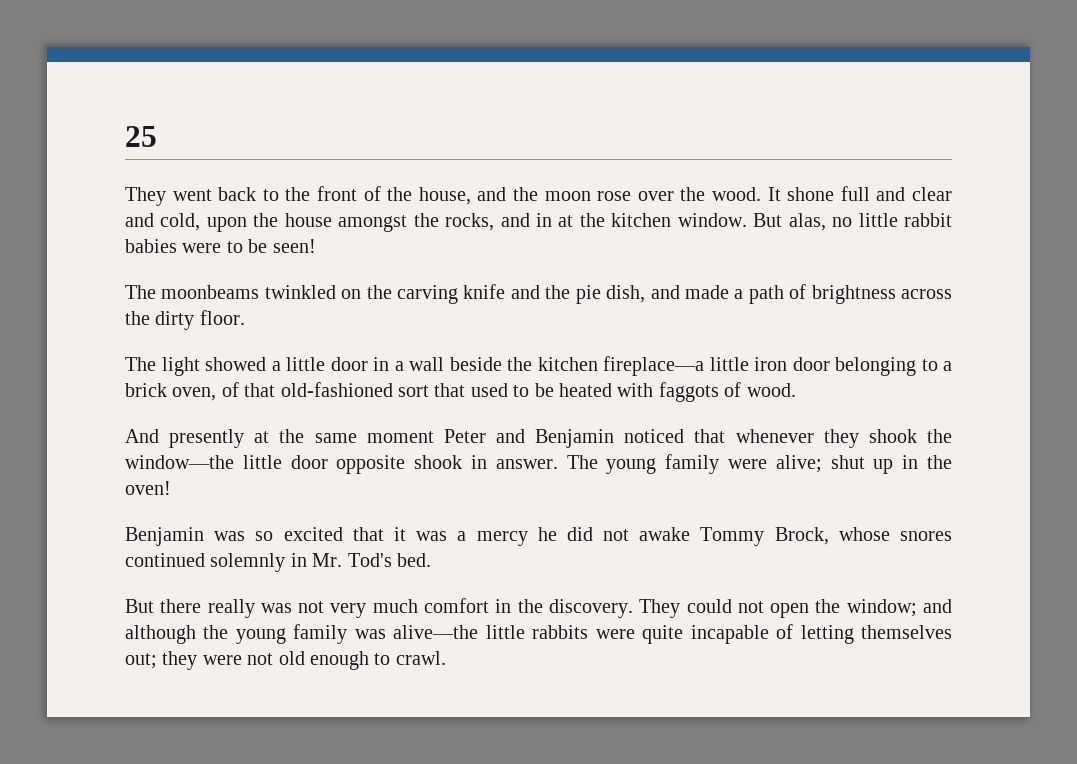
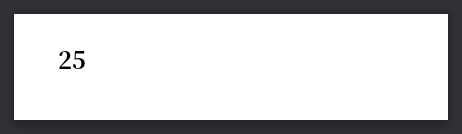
- They went back to the front of the house, and the moon rose over the wood. It shone full and clear and cold, upon the house amongst the rocks, and in at the kitchen window. But alas, no little rabbit babies were to be seen!
- The moonbeams twinkled on the carving knife and the pie dish, and made a path of brightness across the dirty floor.
- The light showed a little door in a wall beside the kitchen fireplace—a little iron door belonging to a brick oven, of that old-fashioned sort that used to be heated with faggots of wood.
- And presently at the same moment Peter and Benjamin noticed that whenever they shook the window—the little door opposite shook in answer. The young family were alive; shut up in the oven!
- Benjamin was so excited that it was a mercy he did not awake Tommy Brock, whose snores continued solemnly in Mr. Tod's bed.
- But there really was not very much comfort in the discovery. They could not open the window; and although the young family was alive—the little rabbits were quite incapable of letting themselves out; they were not old enough to crawl.

